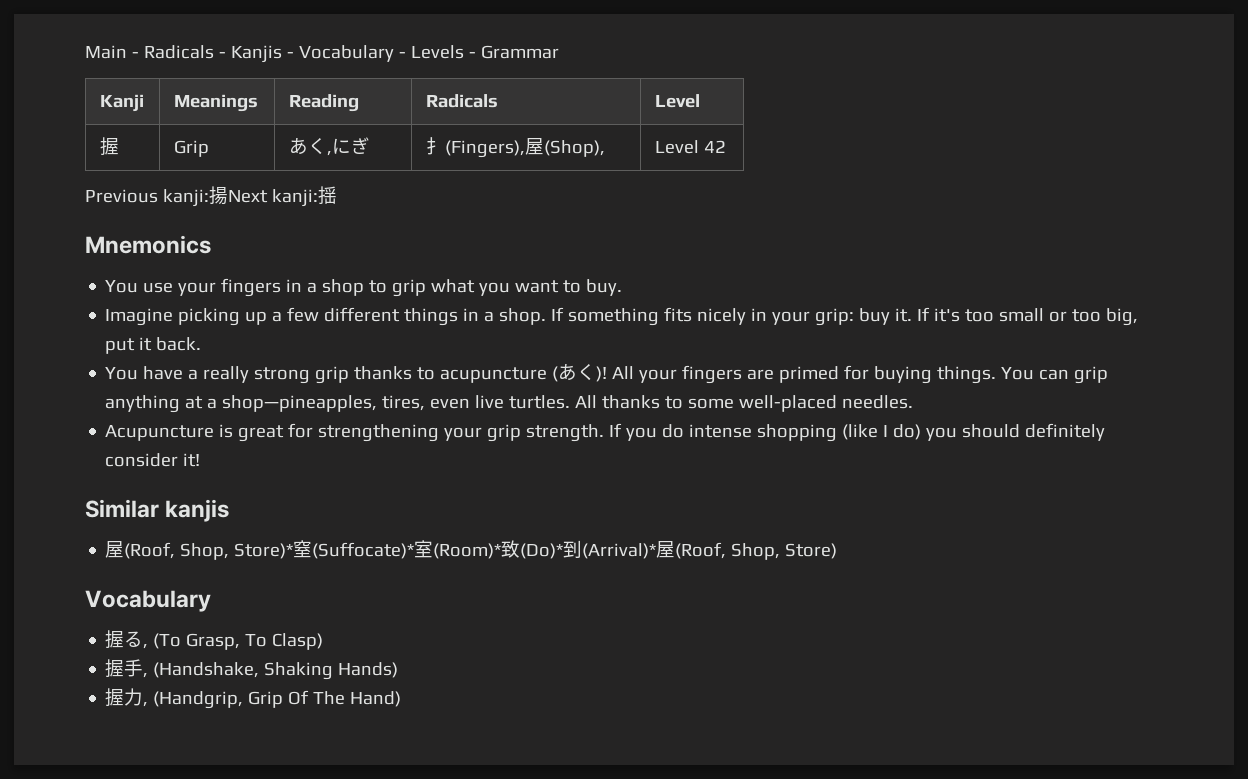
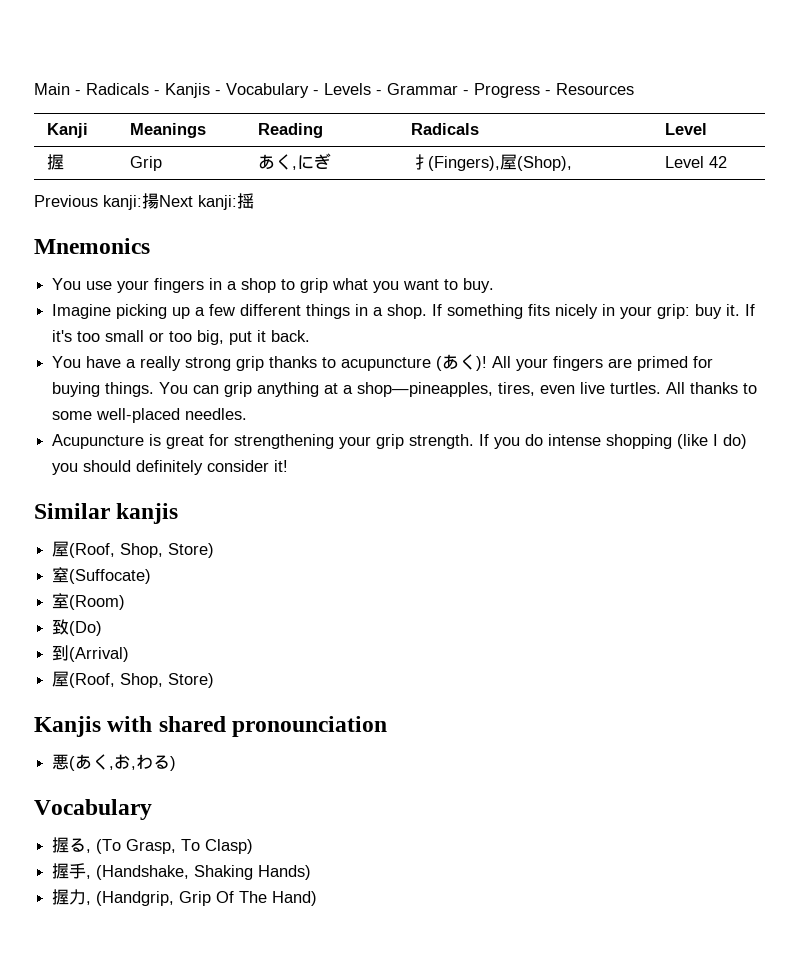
- Main - Radicals - Kanjis - Vocabulary - Levels - Grammar
+ Main - Radicals - Kanjis - Vocabulary - Levels - Grammar - Progress - Resources
  Similar kanjis
- 屋(Roof, Shop, Store)*窒(Suffocate)*室(Room)*致(Do)*到(Arrival)*屋(Roof, Shop, Store)
+ 屋(Roof, Shop, Store)
+ 窒(Suffocate)
+ 室(Room)
+ 致(Do)
+ 到(Arrival)
+ 屋(Roof, Shop, Store)
+ Kanjis with shared pronounciation
+ 悪(あく,お,わる)

